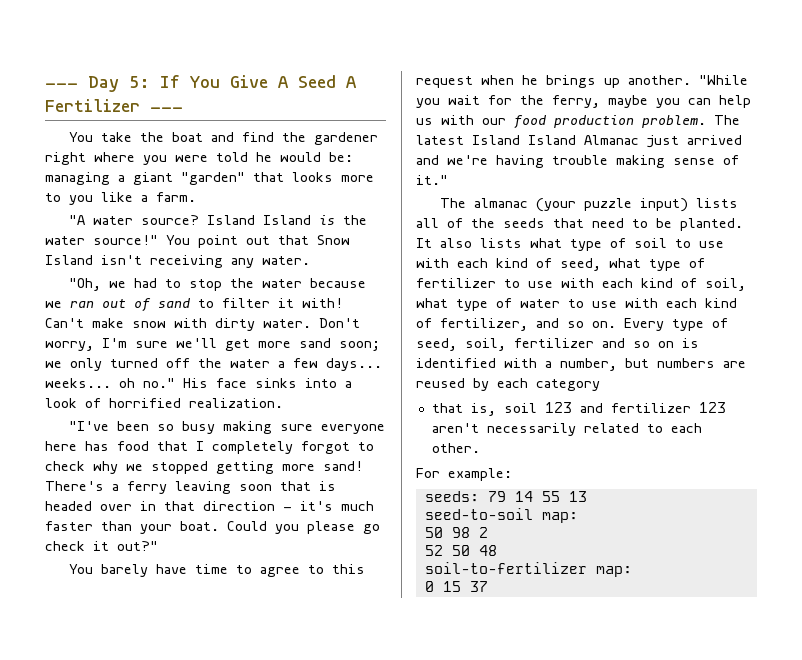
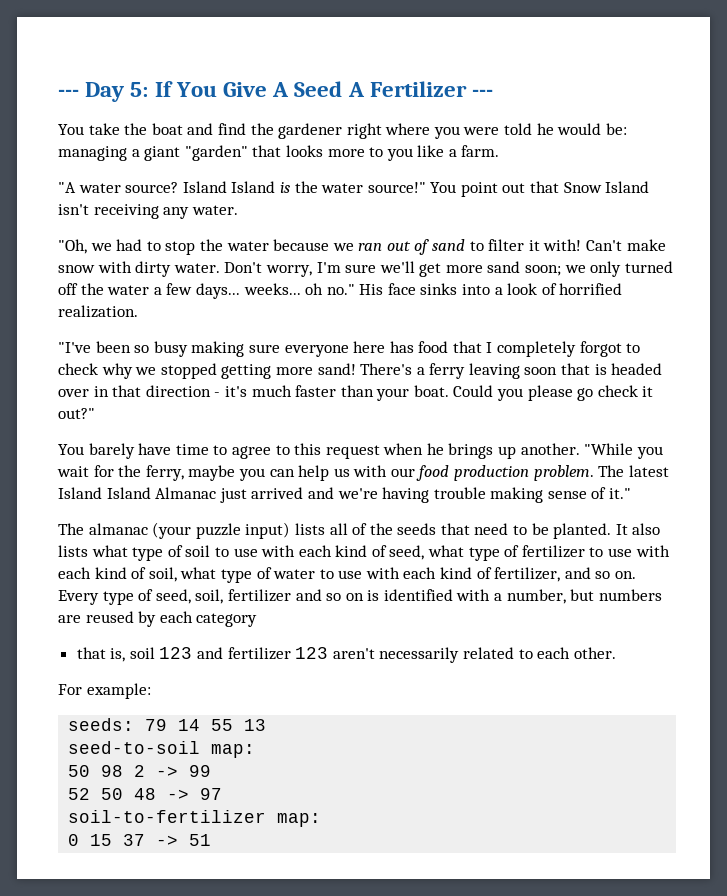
- 50 98 2
+ 50 98 2 -> 99
- 52 50 48
+ 52 50 48 -> 97
- 0 15 37
+ 0 15 37 -> 51

